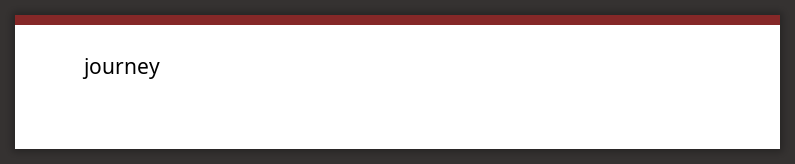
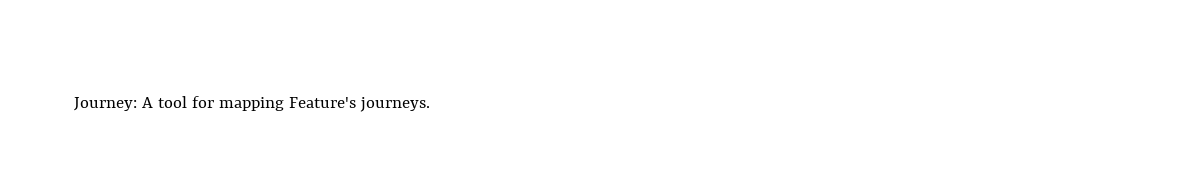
- journey
+ Journey: A tool for mapping Feature's journeys.

